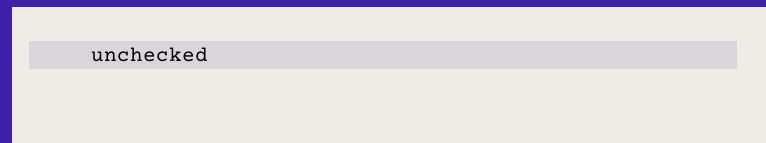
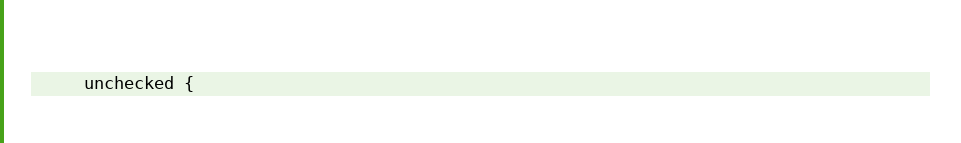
- unchecked
+ unchecked {

